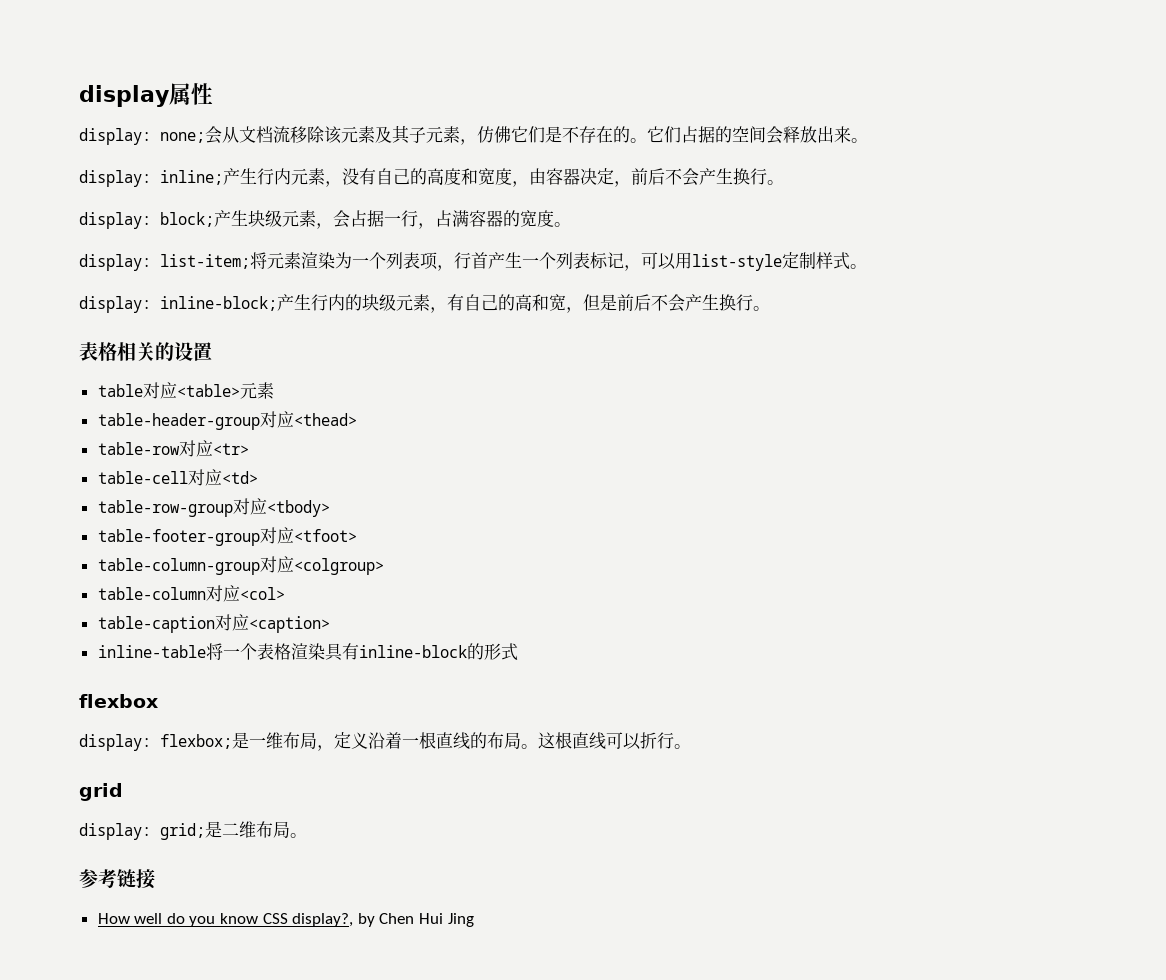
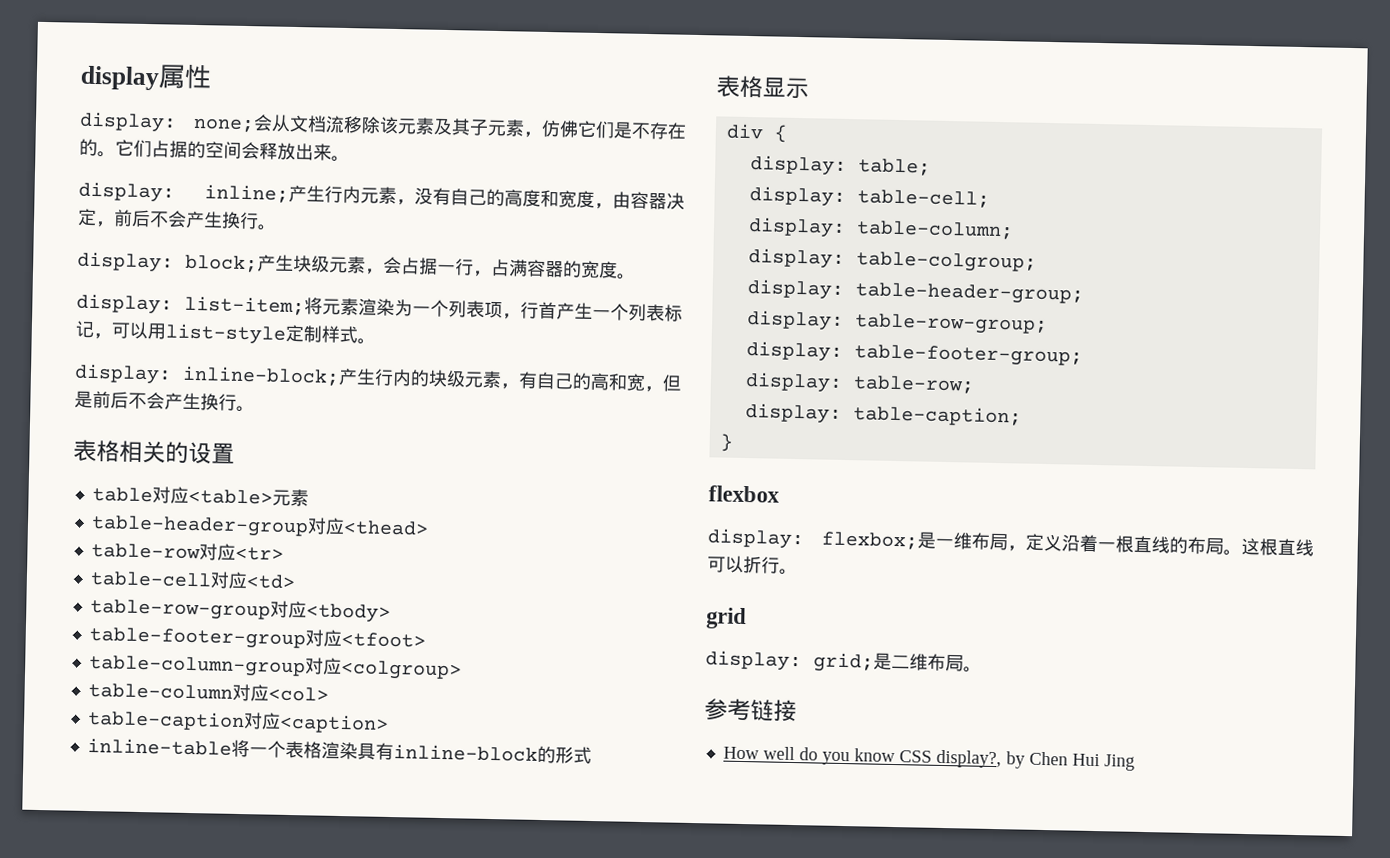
+ 表格显示
+ div {
+ display: table;
+ display: table-cell;
+ display: table-column;
+ display: table-colgroup;
+ display: table-header-group;
+ display: table-row-group;
+ display: table-footer-group;
+ display: table-row;
+ display: table-caption;
+ }

